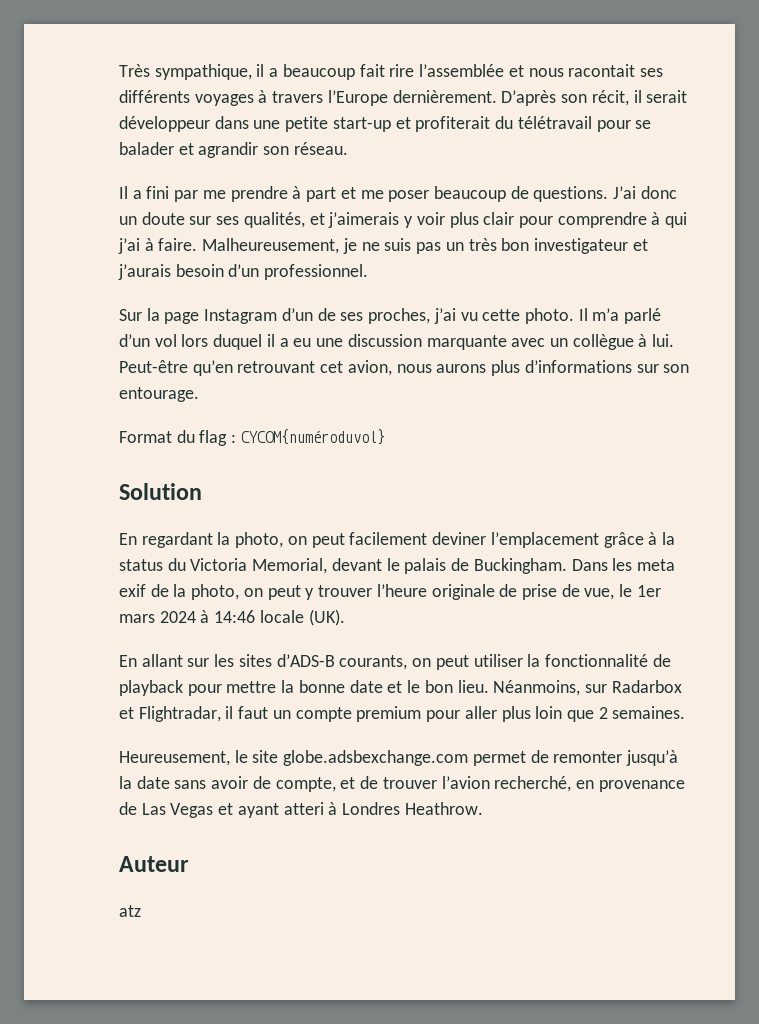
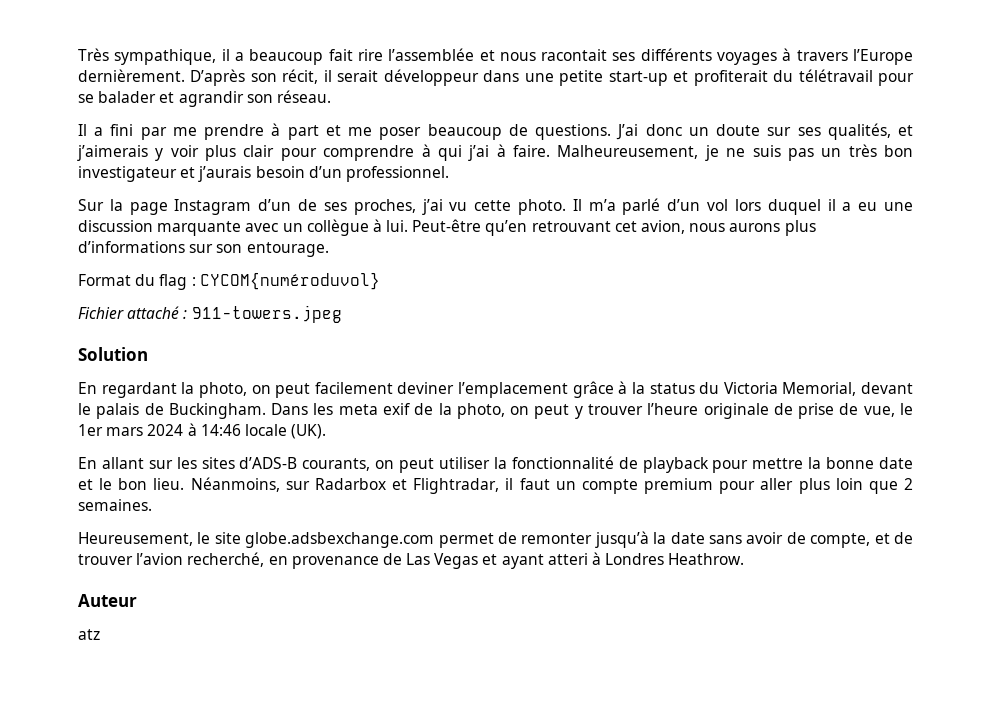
+ Fichier attaché : 911-towers.jpeg

